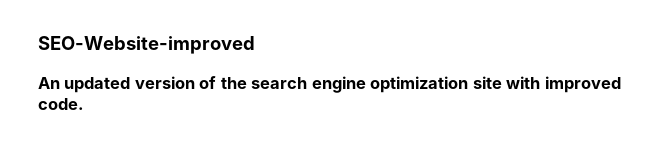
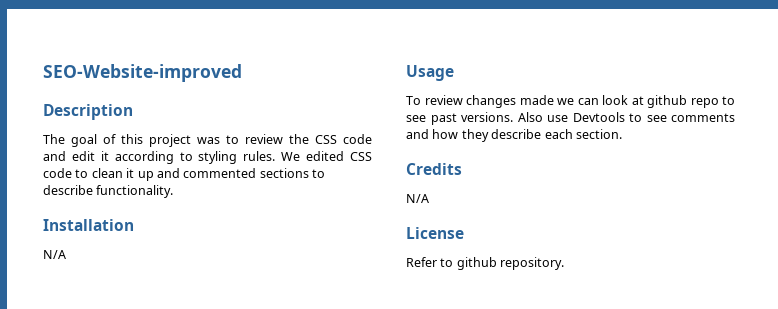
- An updated version of the search engine optimization site with improved code.
+ Description
+ The goal of this project was to review the CSS code and edit it according to styling rules. We edited CSS code to clean it up and commented sections to describe functionality.
+ Installation
+ N/A
+ Usage
+ To review changes made we can look at github repo to see past versions. Also use Devtools to see comments and how they describe each section.
+ Credits
+ N/A
+ License
+ Refer to github repository.

